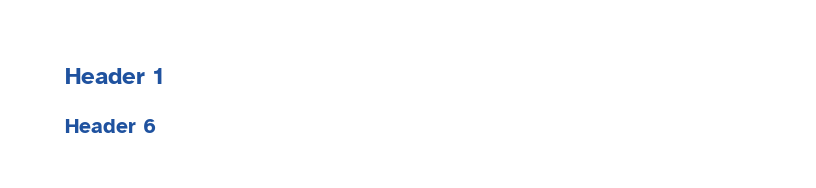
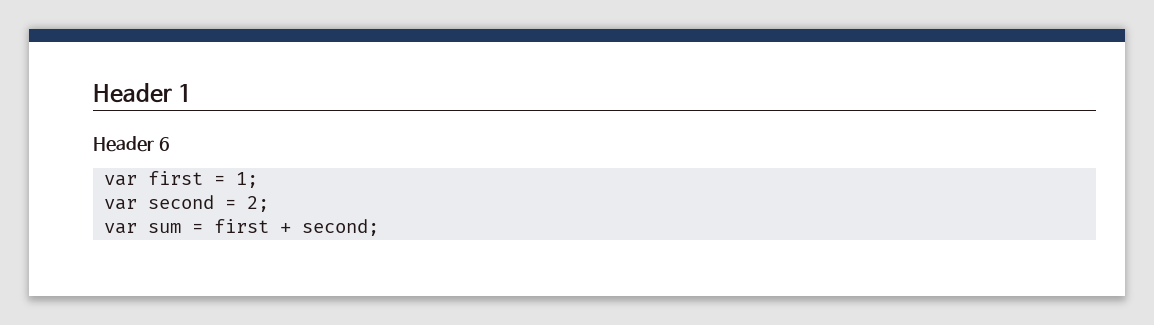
+ var first = 1;
+ var second = 2;
+ var sum = first + second;

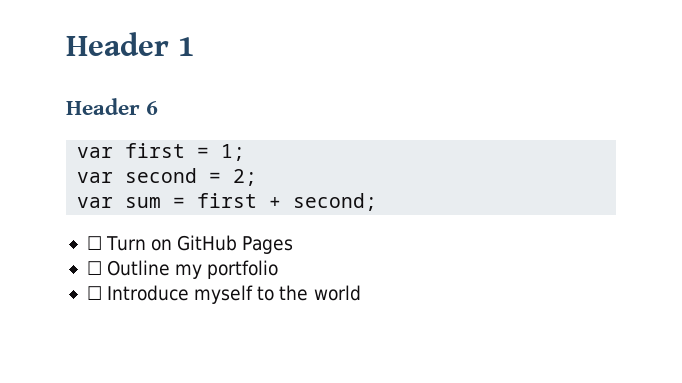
+ ☐ Turn on GitHub Pages
+ ☐ Outline my portfolio
+ ☐ Introduce myself to the world

